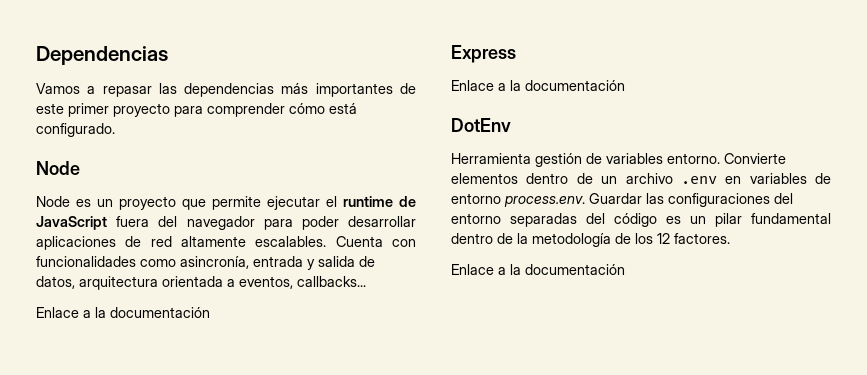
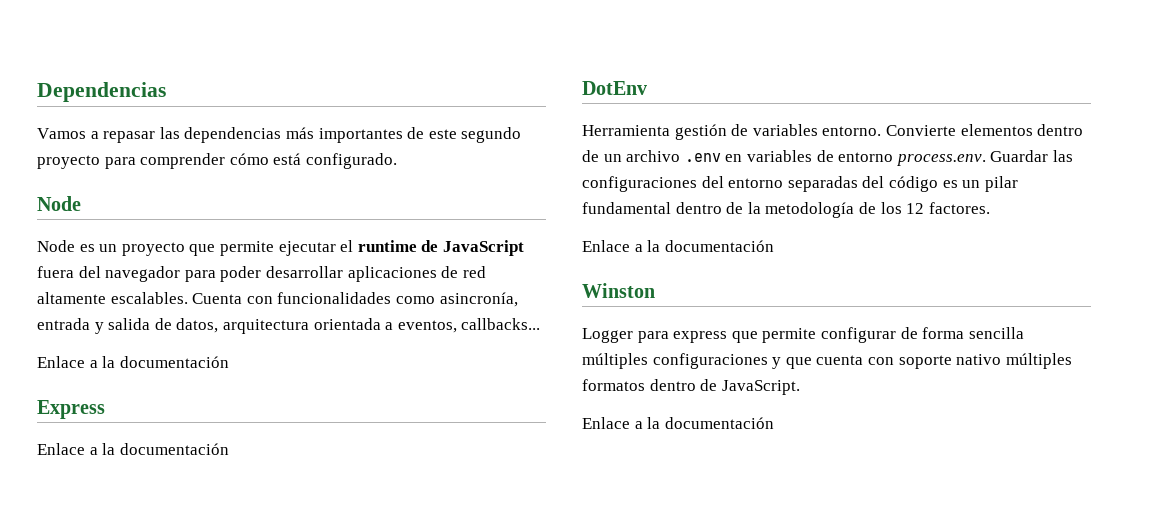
- Vamos a repasar las dependencias más importantes de este primer proyecto para comprender cómo está configurado.
+ Vamos a repasar las dependencias más importantes de este segundo proyecto para comprender cómo está configurado.
+ Winston
+ Logger para express que permite configurar de forma sencilla múltiples configuraciones y que cuenta con soporte nativo múltiples formatos dentro de JavaScript.
+ Enlace a la documentación

